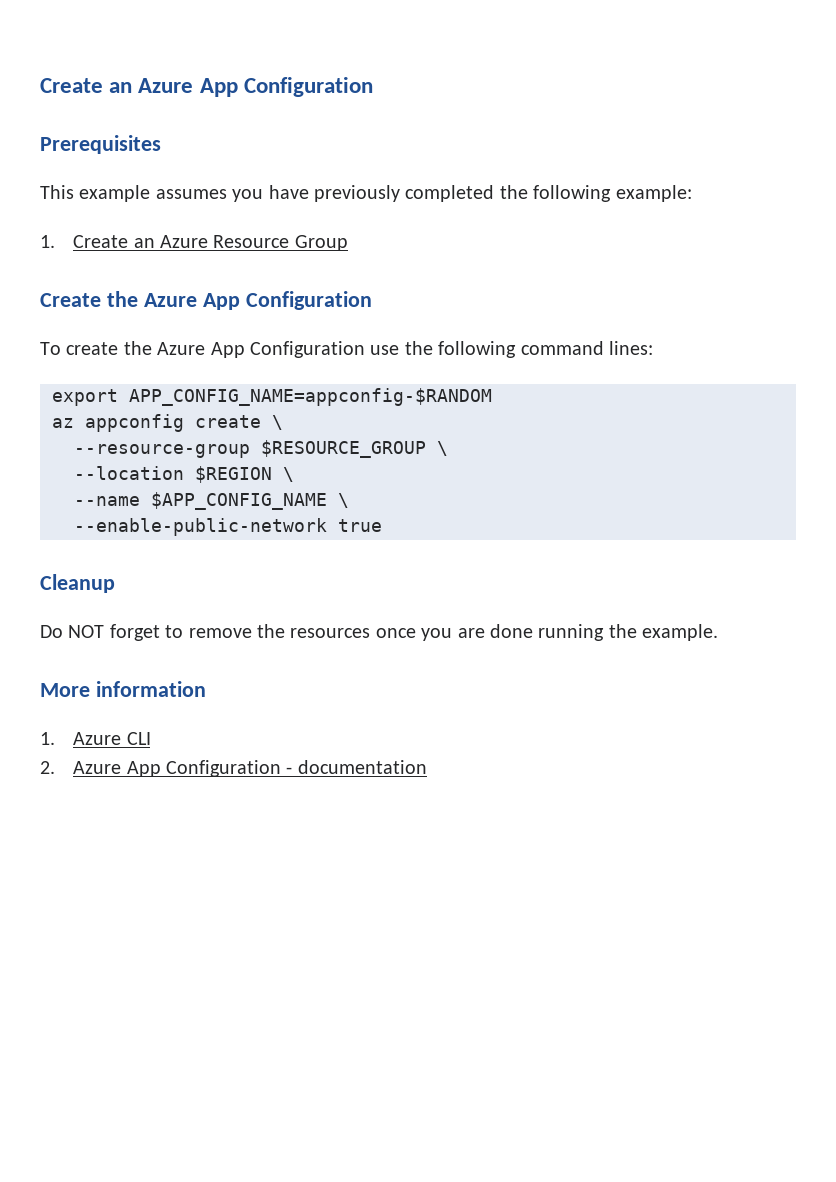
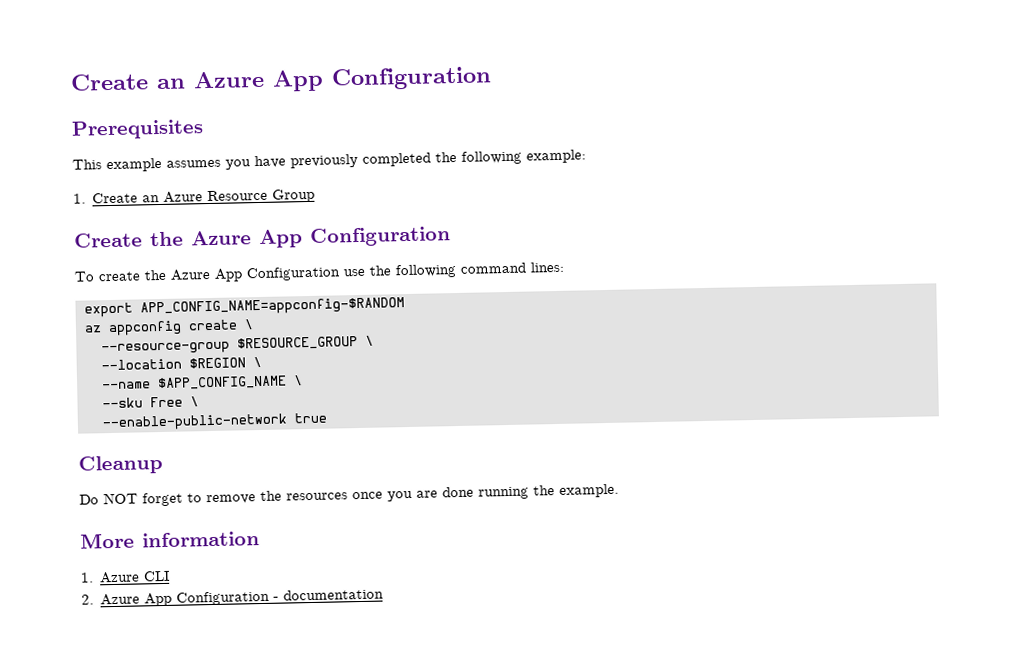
+ --sku Free \

